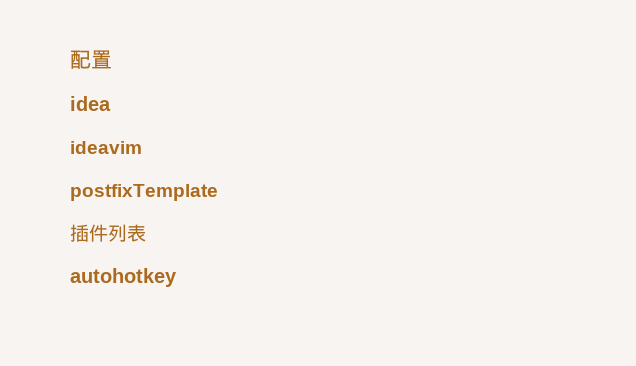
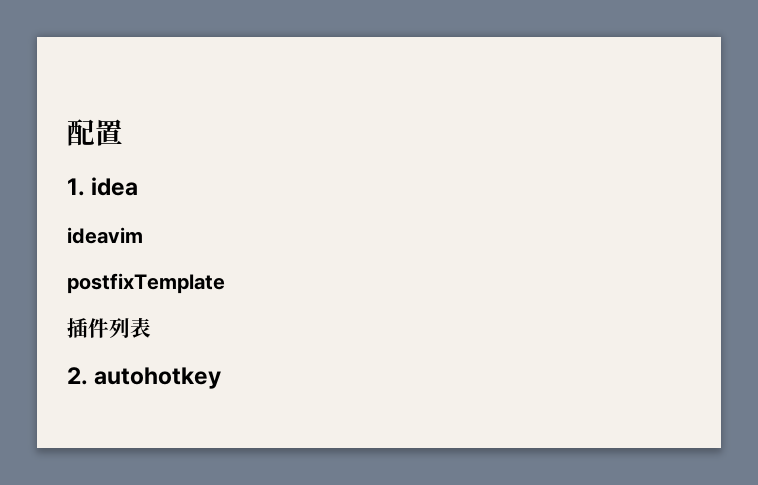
- idea
+ 1. idea
- autohotkey
+ 2. autohotkey

